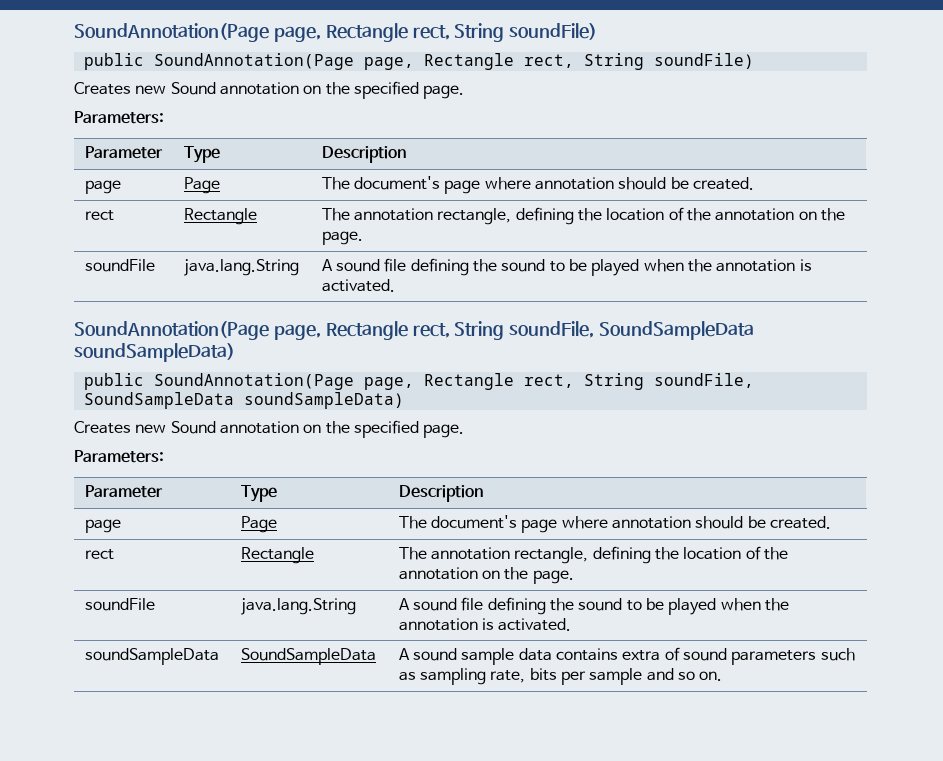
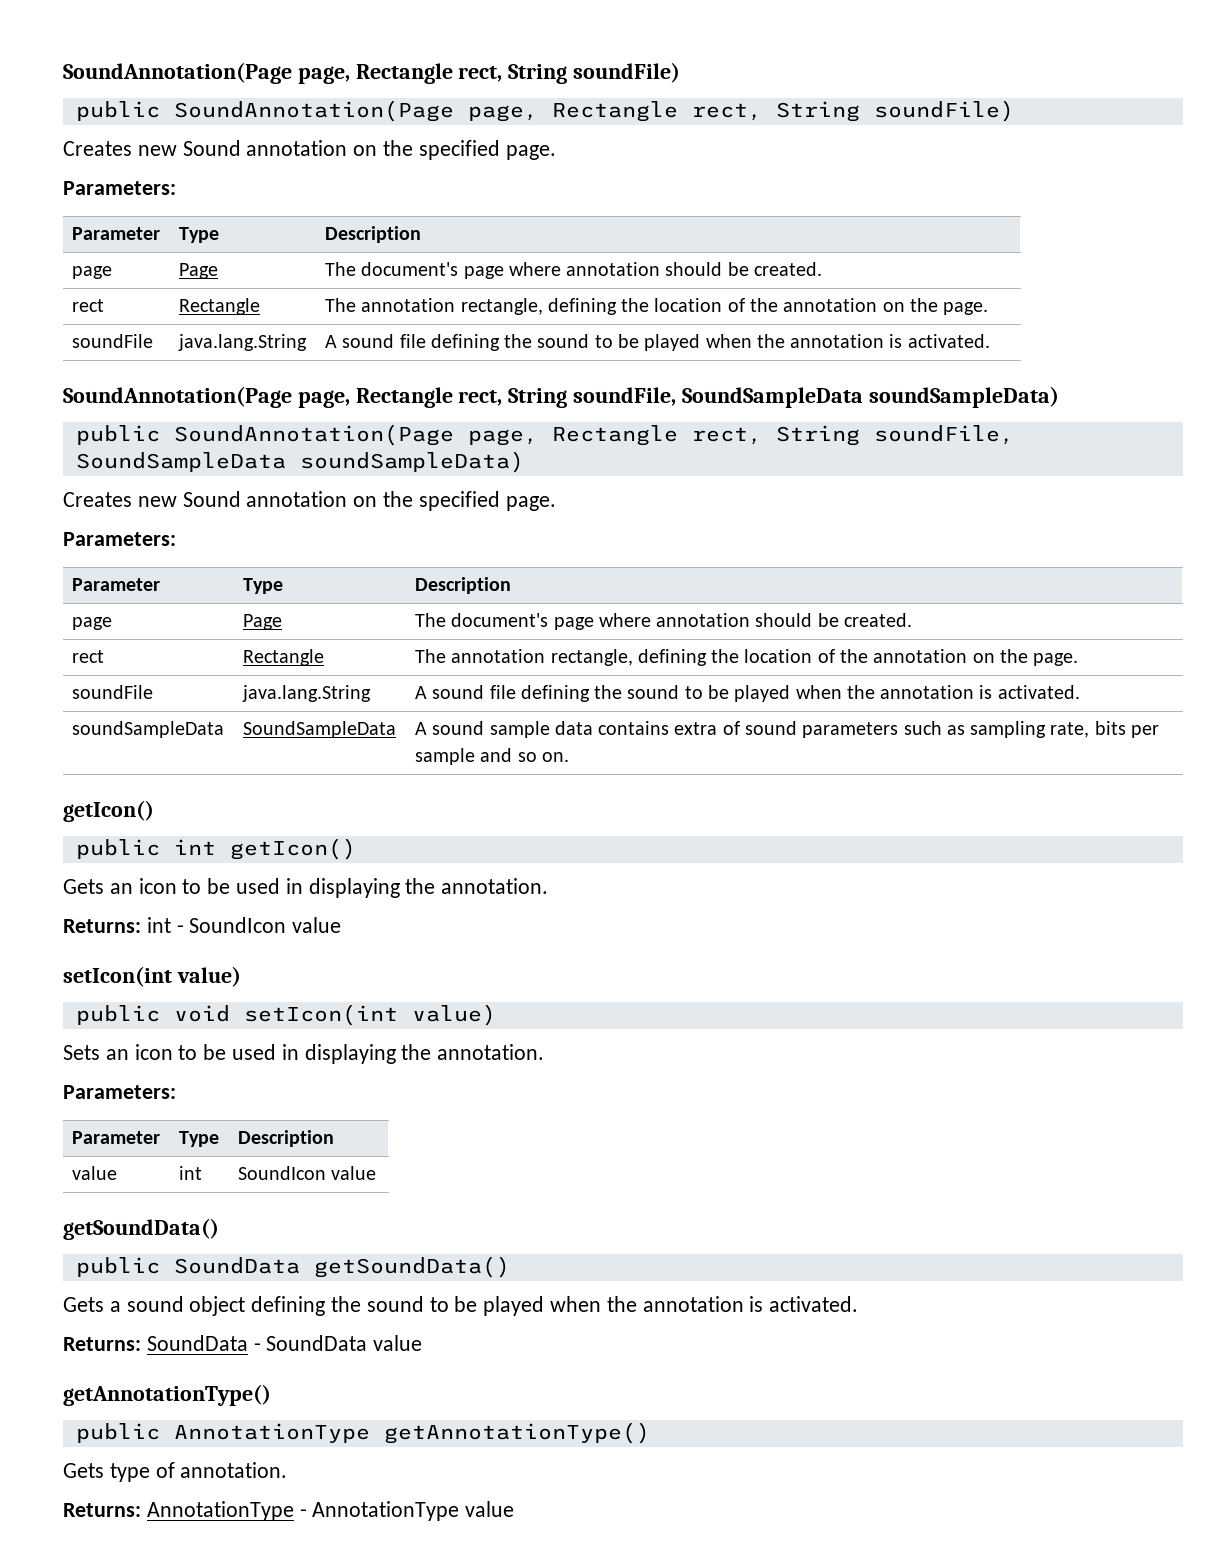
  soundSampleData | SoundSampleData | A sound sample data contains extra of sound parameters such as sampling rate, bits per sample and so on.
+ getIcon()
+ public int getIcon()
+ Gets an icon to be used in displaying the annotation.
+ Returns: int - SoundIcon value
+ setIcon(int value)
+ public void setIcon(int value)
+ Sets an icon to be used in displaying the annotation.
+ Parameters:
+ Parameter | Type | Description
+ value | int | SoundIcon value
+ getSoundData()
+ public SoundData getSoundData()
+ Gets a sound object defining the sound to be played when the annotation is activated.
+ Returns: SoundData - SoundData value
+ getAnnotationType()
+ public AnnotationType getAnnotationType()
+ Gets type of annotation.
+ Returns: AnnotationType - AnnotationType value

